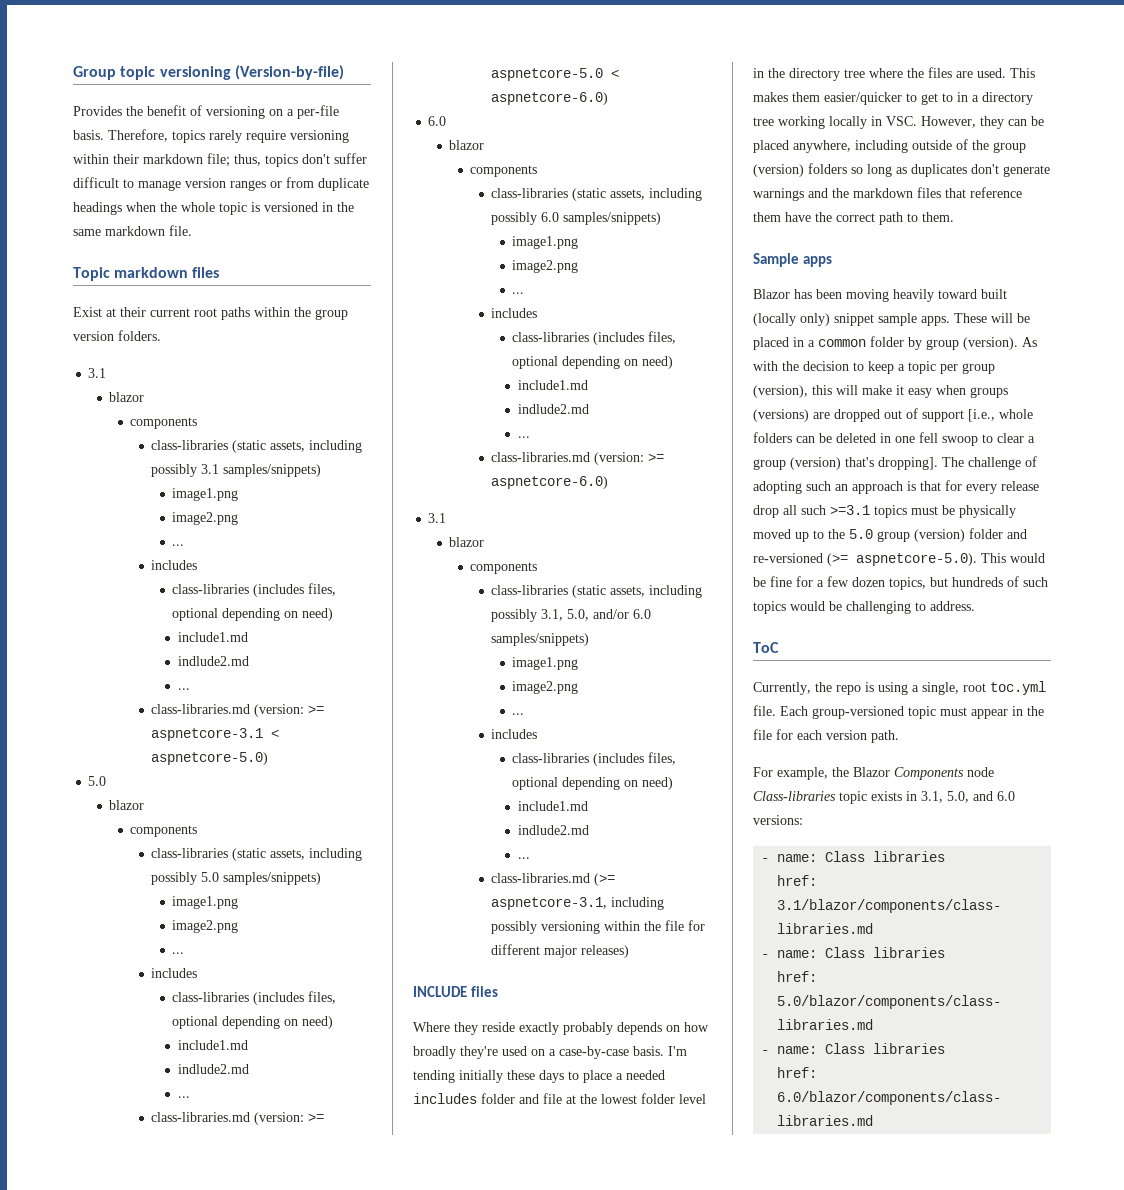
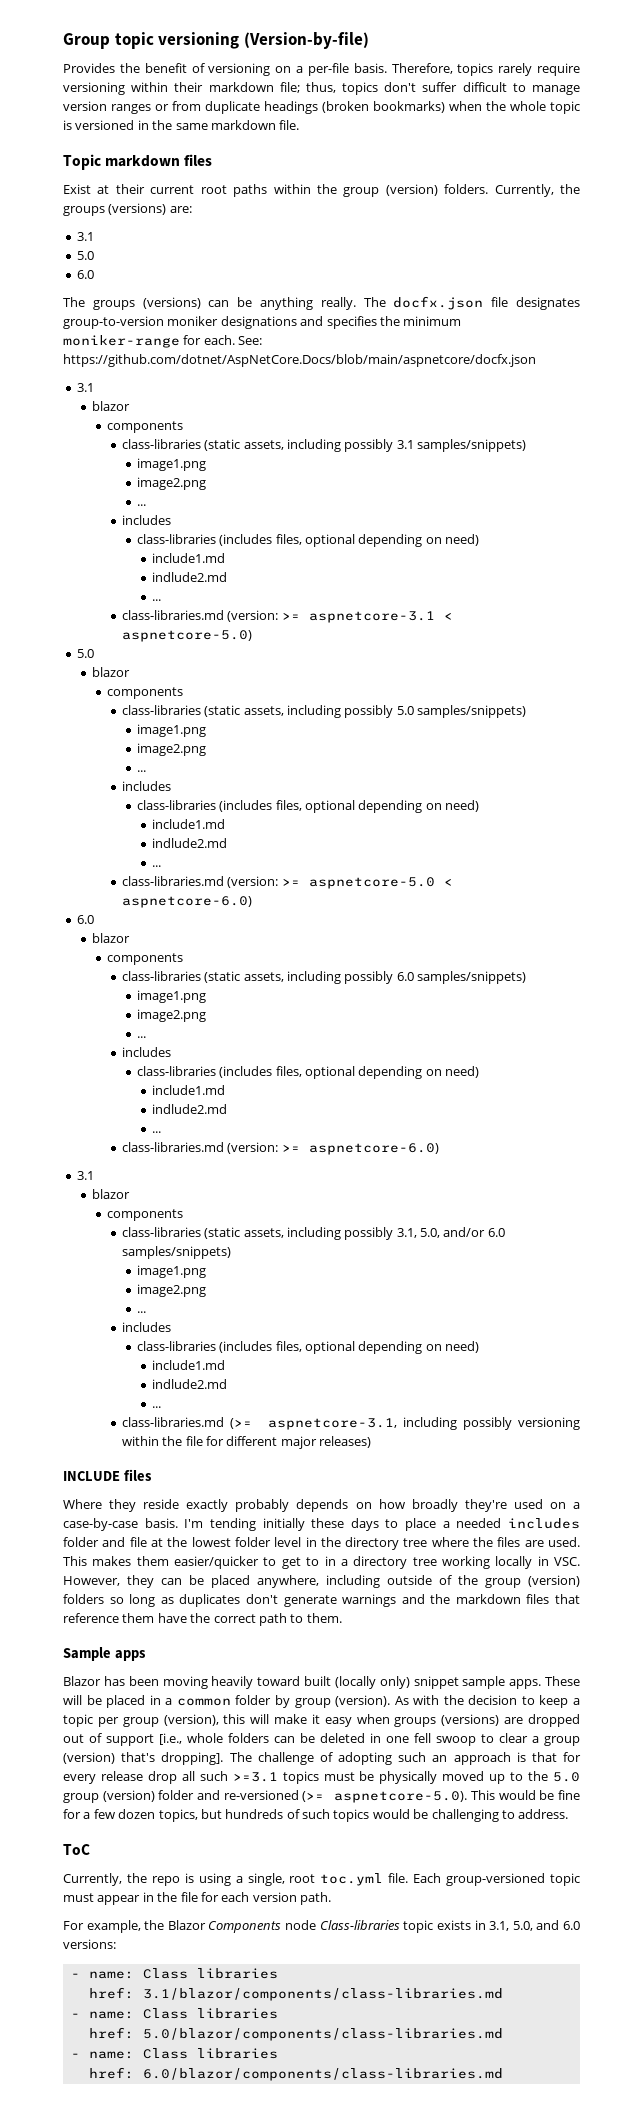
- Therefore, topics rarely require versioning within their markdown file; thus, topics don't suffer difficult to manage version ranges or from duplicate headings when the whole topic is versioned in the same markdown file.
+ Therefore, topics rarely require versioning within their markdown file; thus, topics don't suffer difficult to manage version ranges or from duplicate headings (broken bookmarks) when the whole topic is versioned in the same markdown file.
- Exist at their current root paths within the group version folders.
+ Exist at their current root paths within the group (version) folders. Currently, the groups (versions) are:
+ 3.1
+ 5.0
+ 6.0
+ The groups (versions) can be anything really. The docfx.json file designates group-to-version moniker designations and specifies the minimum moniker-range for each. See: https://github.com/dotnet/AspNetCore.Docs/blob/main/aspnetcore/docfx.json

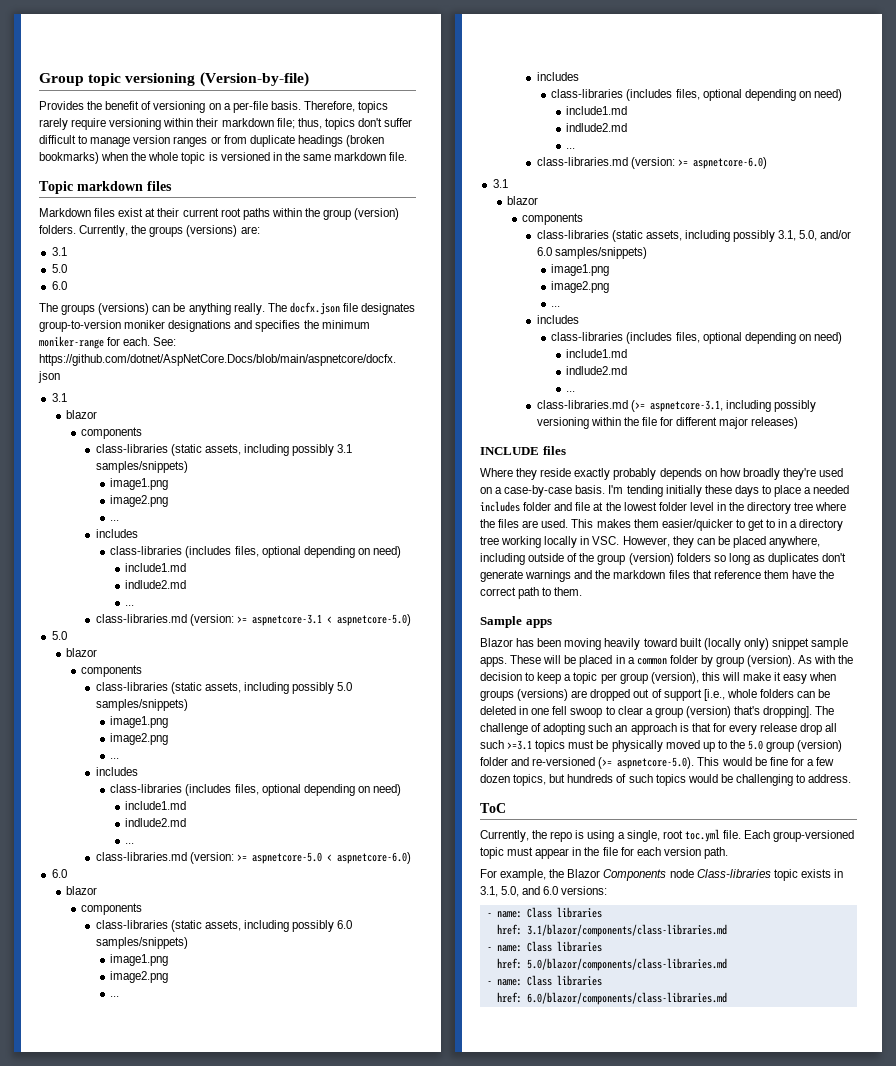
- Exist at their current root paths within the group (version) folders.
+ Markdown files exist at their current root paths within the group (version) folders.

